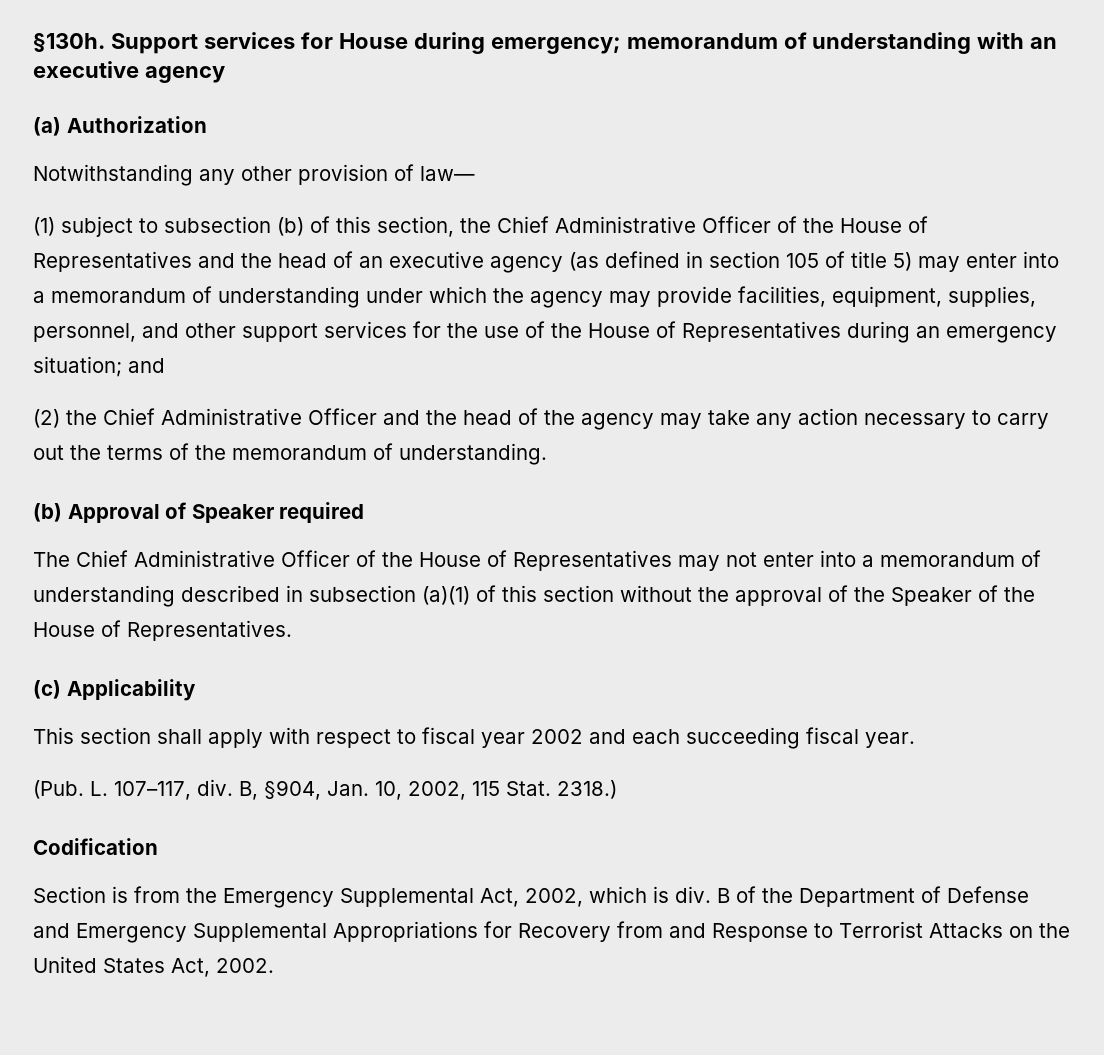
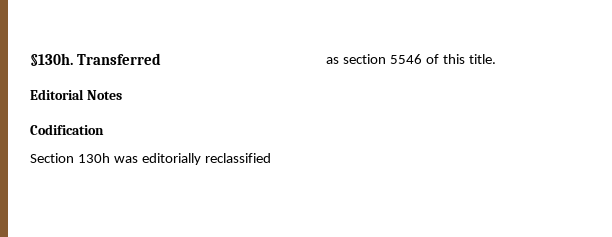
- Support services for House during emergency; memorandum of understanding with an executive agency
- (a) Authorization
- Notwithstanding any other provision of law—
- (1) subject to subsection (b) of this section, the Chief Administrative Officer of the House of Representatives and the head of an executive agency (as defined in section 105 of title 5) may enter into a memorandum of understanding under which the agency may provide facilities, equipment, supplies, personnel, and other support services for the use of the House of Representatives during an emergency situation; and
- (2) the Chief Administrative Officer and the head of the agency may take any action necessary to carry out the terms of the memorandum of understanding.
- (b) Approval of Speaker required
- The Chief Administrative Officer of the House of Representatives may not enter into a memorandum of understanding described in subsection (a)(1) of this section without the approval of the Speaker of the House of Representatives.
- (c) Applicability
- This section shall apply with respect to fiscal year 2002 and each succeeding fiscal year.
- (Pub. L. 107–117, div. B, §904, Jan. 10, 2002, 115 Stat. 2318.)
+ Transferred
+ Editorial Notes
  Codification
- Section is from the Emergency Supplemental Act, 2002, which is div. B of the Department of Defense and Emergency Supplemental Appropriations for Recovery from and Response to Terrorist Attacks on the United States Act, 2002.
+ Section 130h was editorially reclassified as section 5546 of this title.

